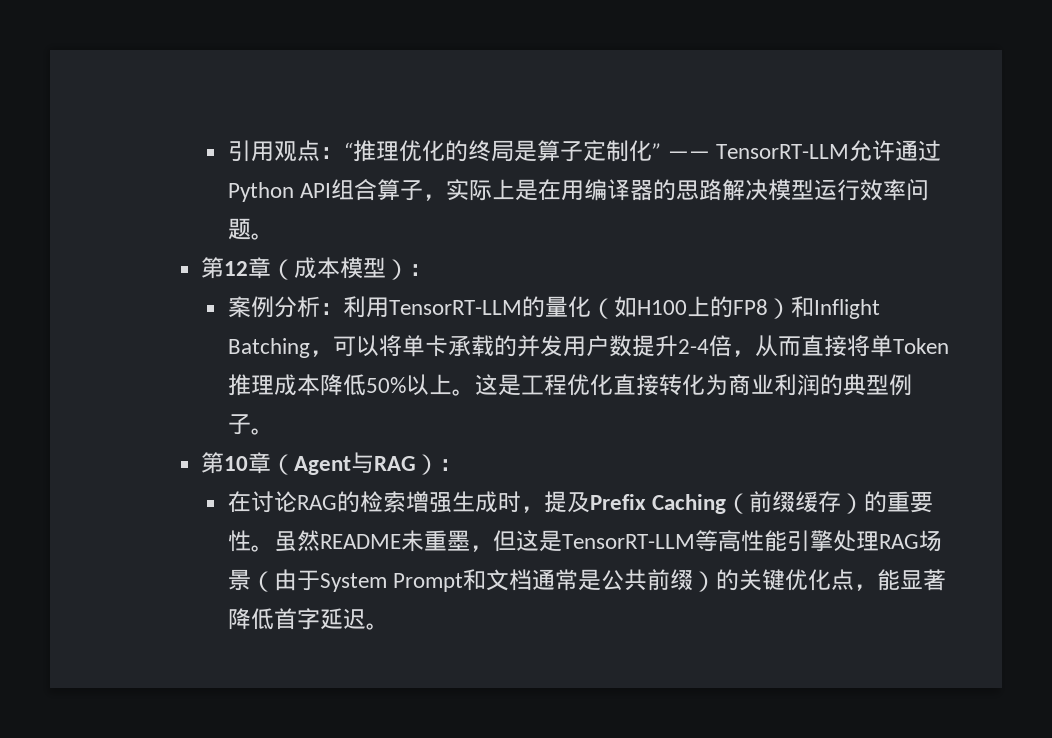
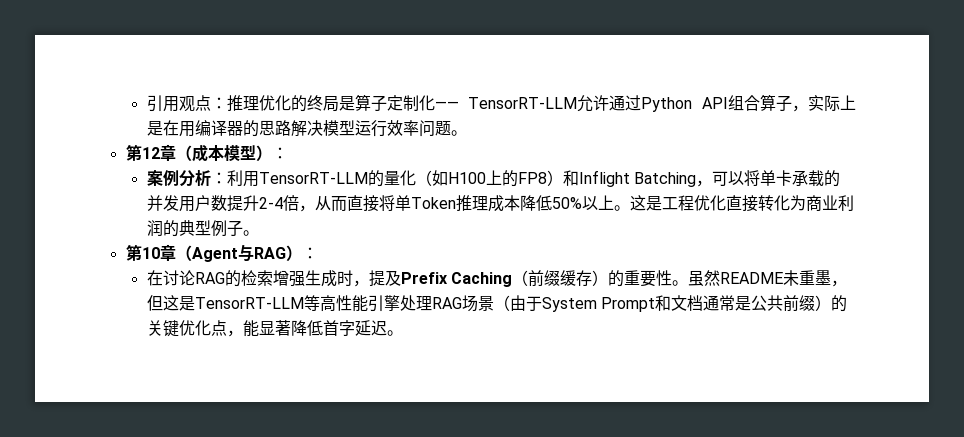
- 引用观点：“推理优化的终局是算子定制化” —— TensorRT-LLM允许通过Python API组合算子，实际上是在用编译器的思路解决模型运行效率问题。
+ 引用观点：推理优化的终局是算子定制化—— TensorRT-LLM允许通过Python API组合算子，实际上是在用编译器的思路解决模型运行效率问题。

